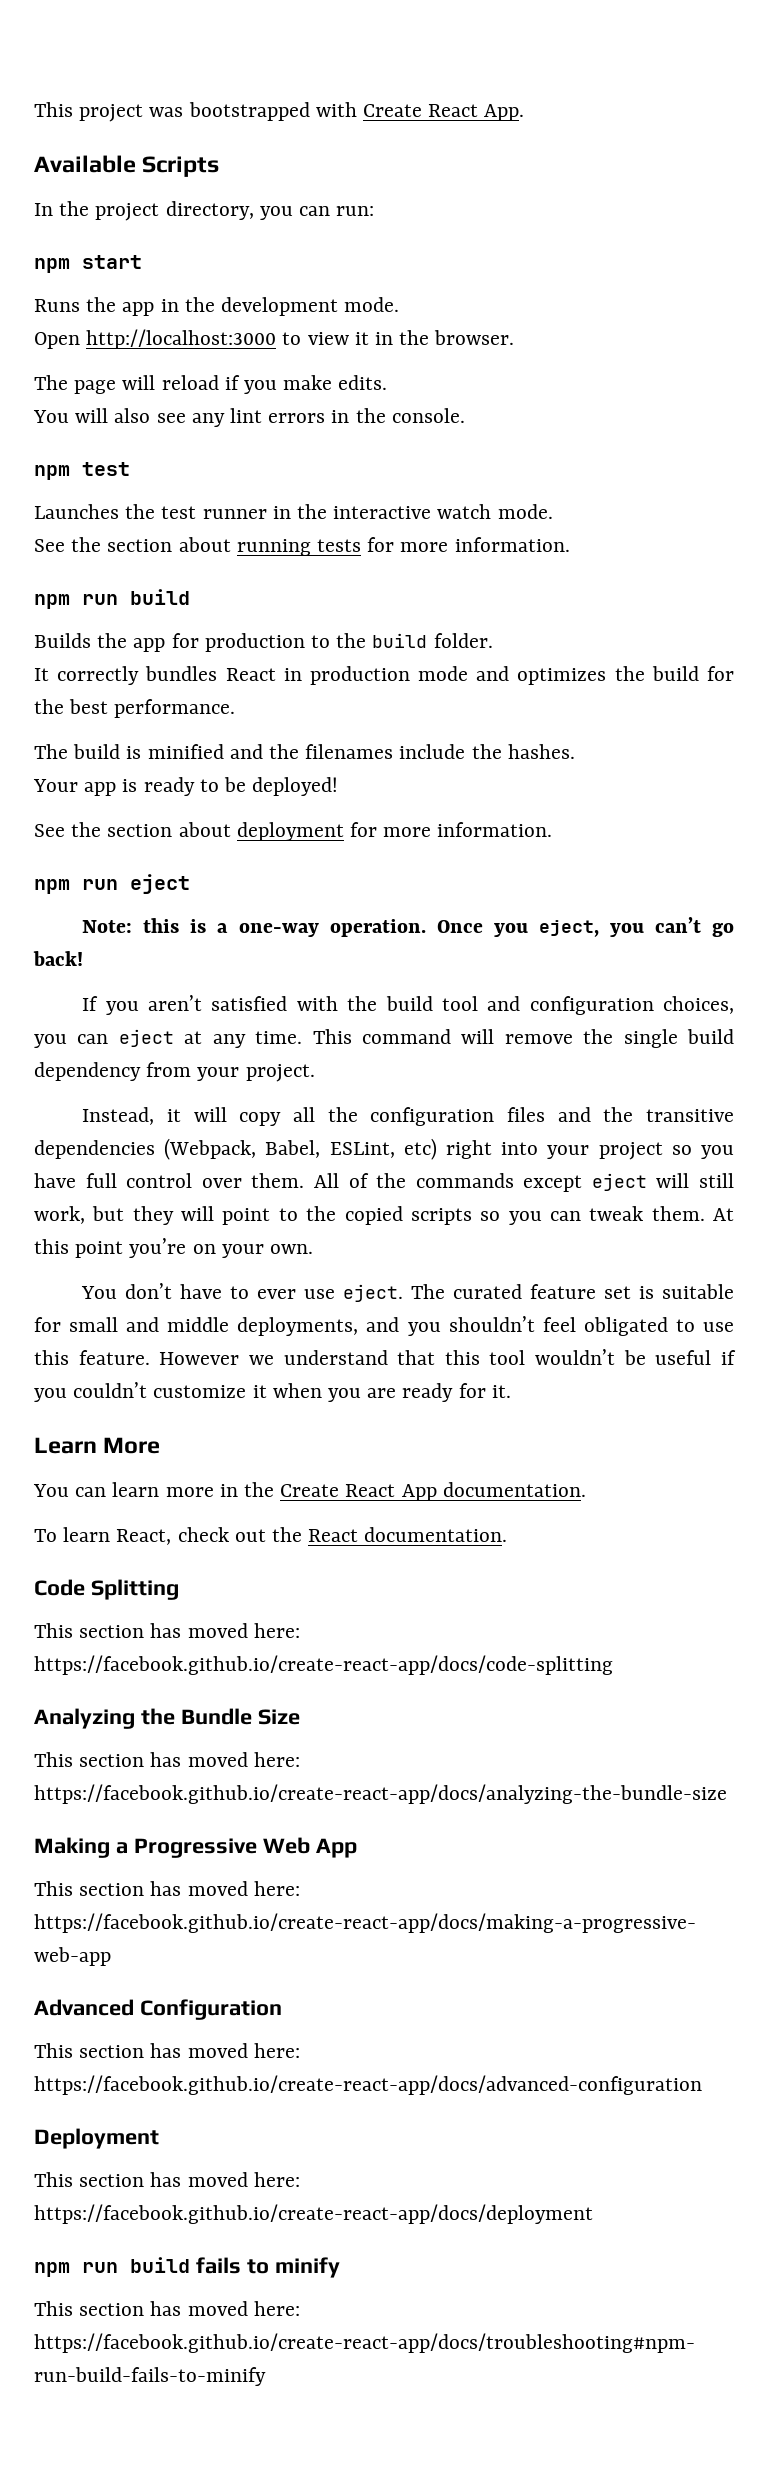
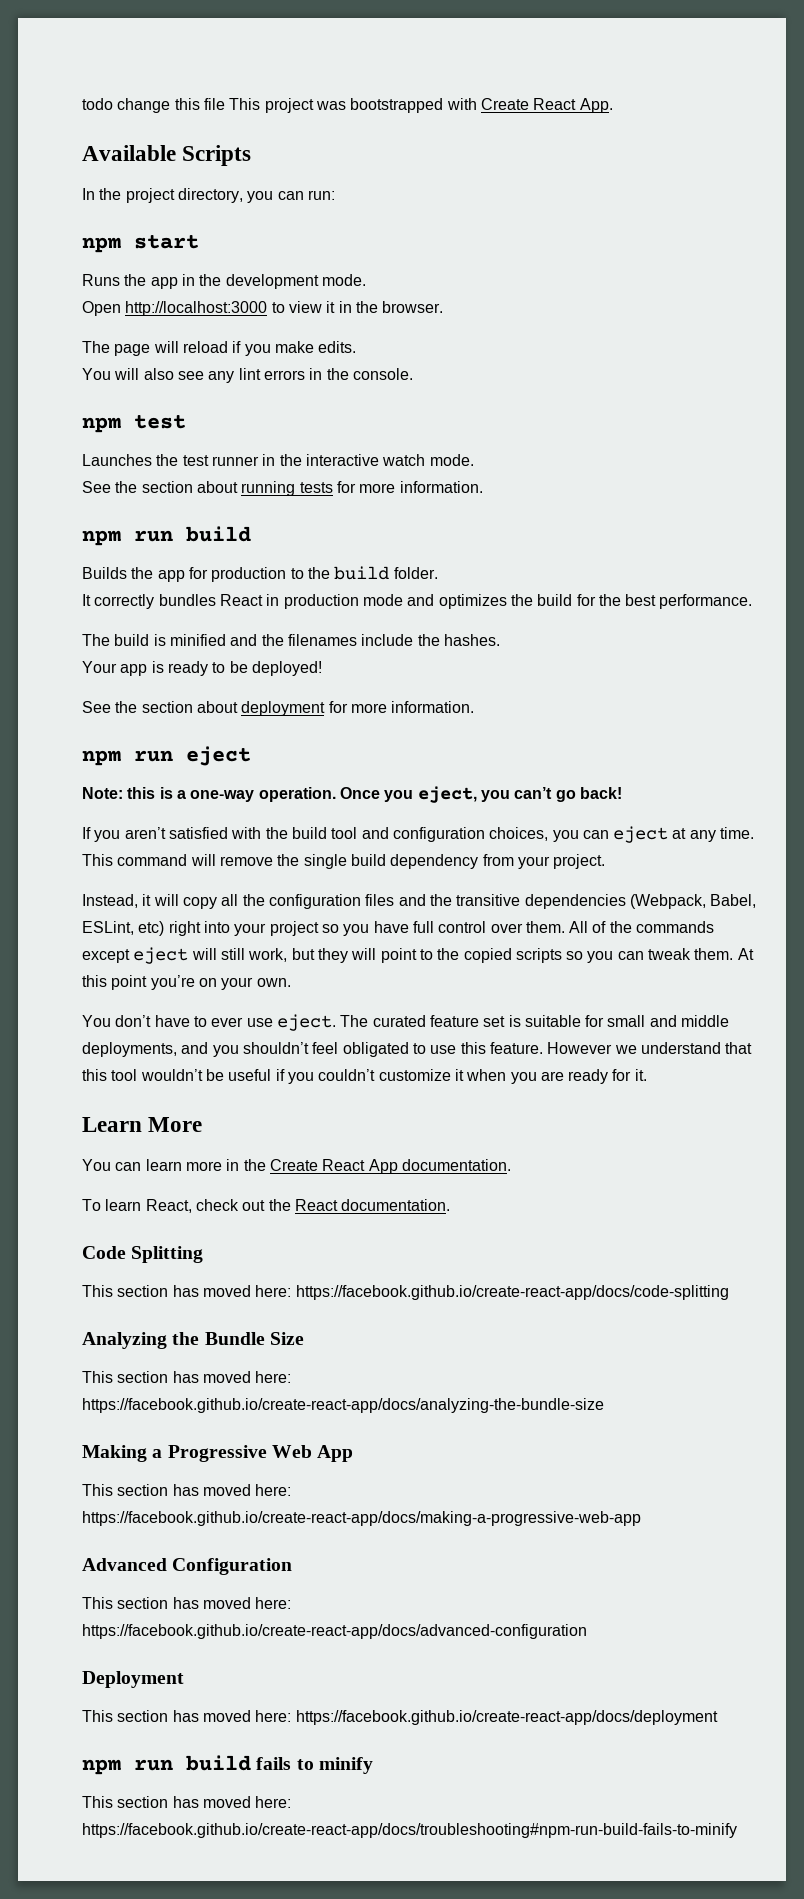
- This project was bootstrapped with Create React App.
+ todo change this file This project was bootstrapped with Create React App.

